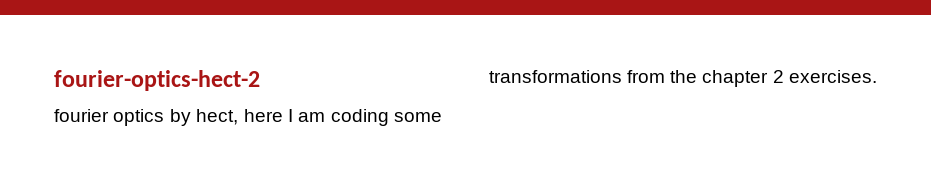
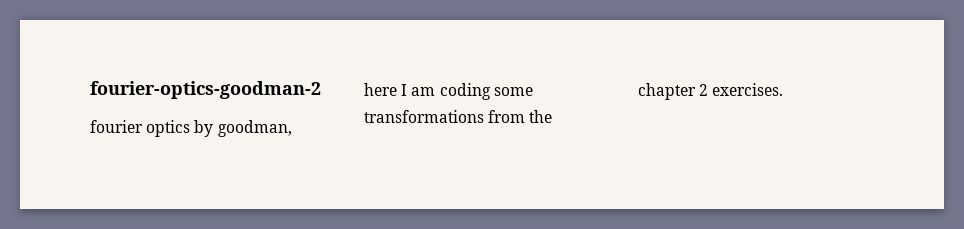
- fourier-optics-hect-2
+ fourier-optics-goodman-2
- fourier optics by hect, here I am coding some transformations from the chapter 2 exercises.
+ fourier optics by goodman, here I am coding some transformations from the chapter 2 exercises.

